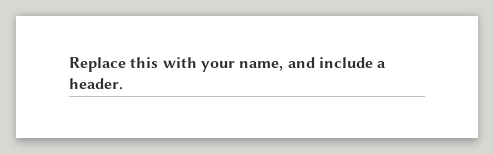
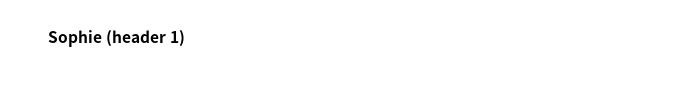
- Replace this with your name, and include a header.
+ Sophie (header 1)

